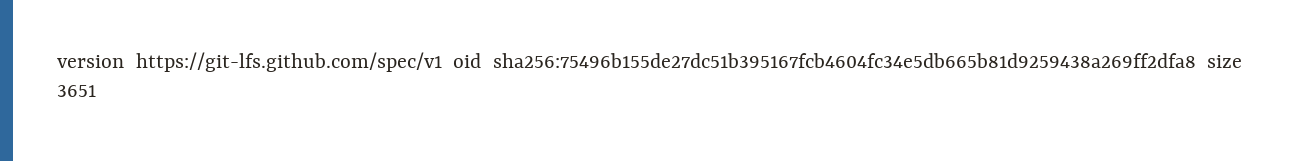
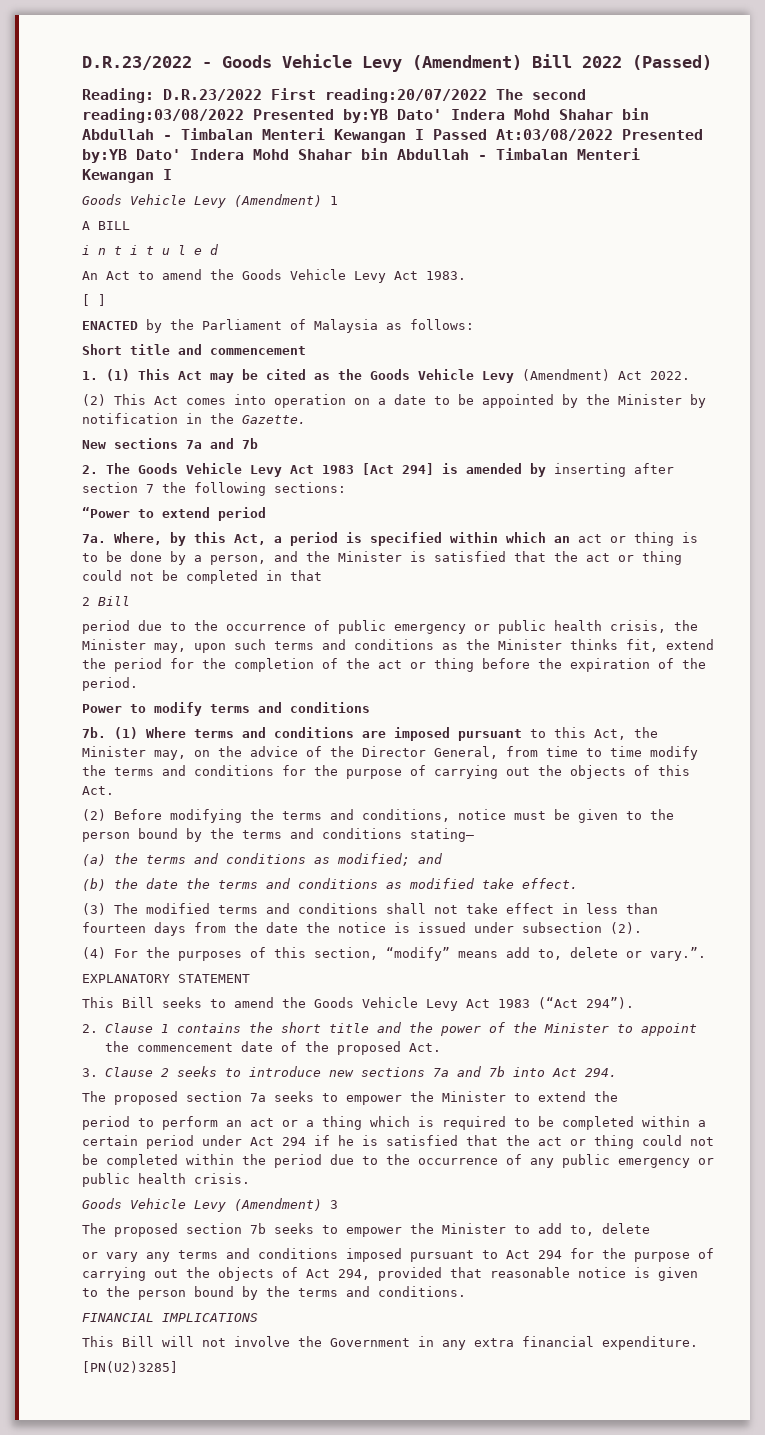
- version https://git-lfs.github.com/spec/v1 oid sha256:75496b155de27dc51b395167fcb4604fc34e5db665b81d9259438a269ff2dfa8 size 3651
+ D.R.23/2022 - Goods Vehicle Levy (Amendment) Bill 2022 (Passed)
+ Reading: D.R.23/2022 First reading:20/07/2022 The second reading:03/08/2022 Presented by:YB Dato' Indera Mohd Shahar bin Abdullah - Timbalan Menteri Kewangan I Passed At:03/08/2022 Presented by:YB Dato' Indera Mohd Shahar bin Abdullah - Timbalan Menteri Kewangan I
+ Goods Vehicle Levy (Amendment) 1
+ A BILL
+ i n t i t u l e d
+ An Act to amend the Goods Vehicle Levy Act 1983.
+ [ ]
+ ENACTED by the Parliament of Malaysia as follows:
+ Short title and commencement
+ 1. (1) This Act may be cited as the Goods Vehicle Levy (Amendment) Act 2022.
+ (2) This Act comes into operation on a date to be appointed by the Minister by notification in the Gazette.
+ New sections 7a and 7b
+ 2. The Goods Vehicle Levy Act 1983 [Act 294] is amended by inserting after section 7 the following sections:
+ “Power to extend period
+ 7a. Where, by this Act, a period is specified within which an act or thing is to be done by a person, and the Minister is satisfied that the act or thing could not be completed in that
+ 2 Bill
+ period due to the occurrence of public emergency or public health crisis, the Minister may, upon such terms and conditions as the Minister thinks fit, extend the period for the completion of the act or thing before the expiration of the period.
+ Power to modify terms and conditions
+ 7b. (1) Where terms and conditions are imposed pursuant to this Act, the Minister may, on the advice of the Director General, from time to time modify the terms and conditions for the purpose of carrying out the objects of this Act.
+ (2) Before modifying the terms and conditions, notice must be given to the person bound by the terms and conditions stating—
+ (a) the terms and conditions as modified; and
+ (b) the date the terms and conditions as modified take effect.
+ (3) The modified terms and conditions shall not take effect in less than fourteen days from the date the notice is issued under subsection (2).
+ (4) For the purposes of this section, “modify” means add to, delete or vary.”.
+ EXPLANATORY STATEMENT
+ This Bill seeks to amend the Goods Vehicle Levy Act 1983 (“Act 294”).
+ 2. Clause 1 contains the short title and the power of the Minister to appoint the commencement date of the proposed Act.
+ 3. Clause 2 seeks to introduce new sections 7a and 7b into Act 294.
+ The proposed section 7a seeks to empower the Minister to extend the
+ period to perform an act or a thing which is required to be completed within a certain period under Act 294 if he is satisfied that the act or thing could not be completed within the period due to the occurrence of any public emergency or public health crisis.
+ Goods Vehicle Levy (Amendment) 3
+ The proposed section 7b seeks to empower the Minister to add to, delete
+ or vary any terms and conditions imposed pursuant to Act 294 for the purpose of carrying out the objects of Act 294, provided that reasonable notice is given to the person bound by the terms and conditions.
+ FINANCIAL IMPLICATIONS
+ This Bill will not involve the Government in any extra financial expenditure.
+ [PN(U2)3285]

